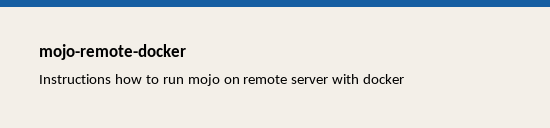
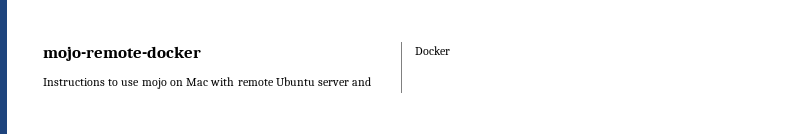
- Instructions how to run mojo on remote server with docker
+ Instructions to use mojo on Mac with remote Ubuntu server and Docker

